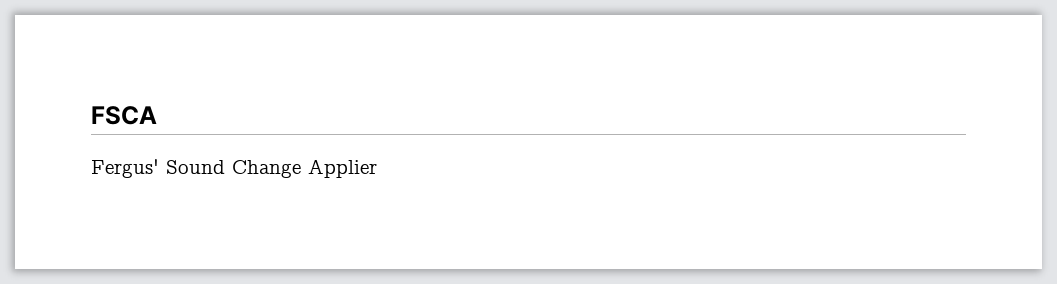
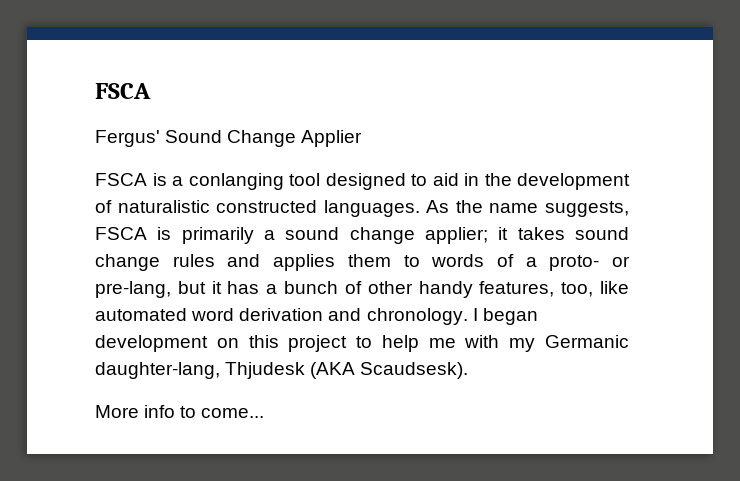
+ FSCA is a conlanging tool designed to aid in the development of naturalistic constructed languages. As the name suggests, FSCA is primarily a sound change applier; it takes sound change rules and applies them to words of a proto- or pre-lang, but it has a bunch of other handy features, too, like automated word derivation and chronology. I began development on this project to help me with my Germanic daughter-lang, Thjudesk (AKA Scaudsesk).
+ More info to come...

